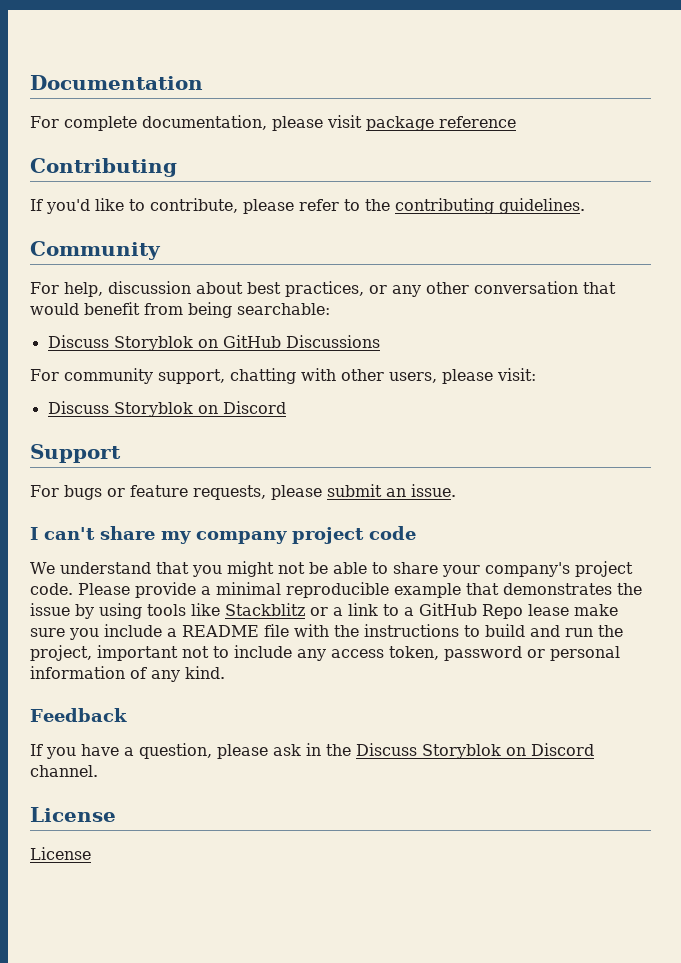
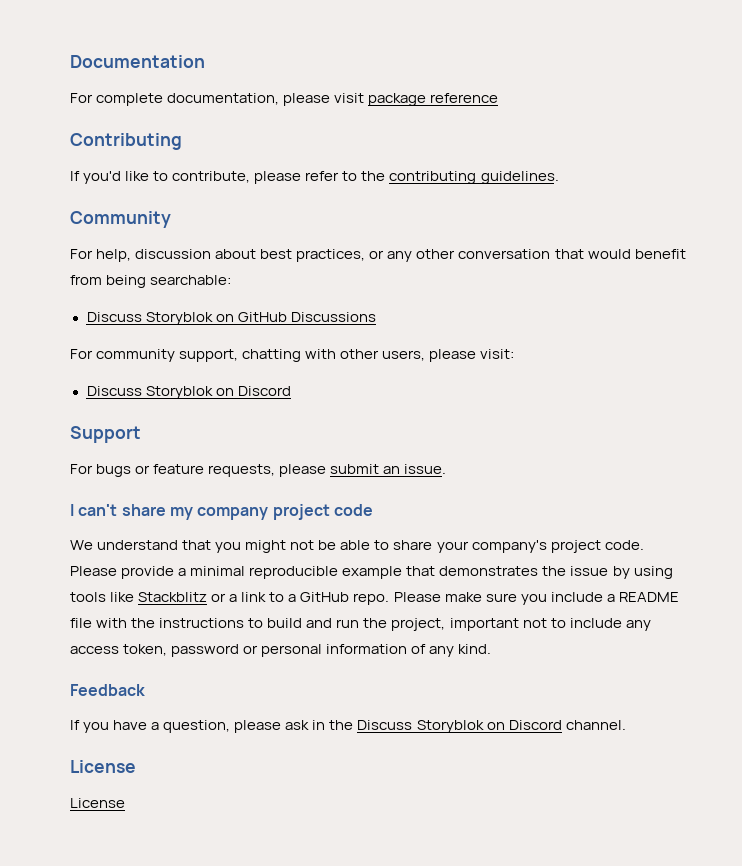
- Please provide a minimal reproducible example that demonstrates the issue by using tools like Stackblitz or a link to a GitHub Repo lease make sure you include a README file with the instructions to build and run the project, important not to include any access token, password or personal information of any kind.
+ Please provide a minimal reproducible example that demonstrates the issue by using tools like Stackblitz or a link to a GitHub repo. Please make sure you include a README file with the instructions to build and run the project, important not to include any access token, password or personal information of any kind.

